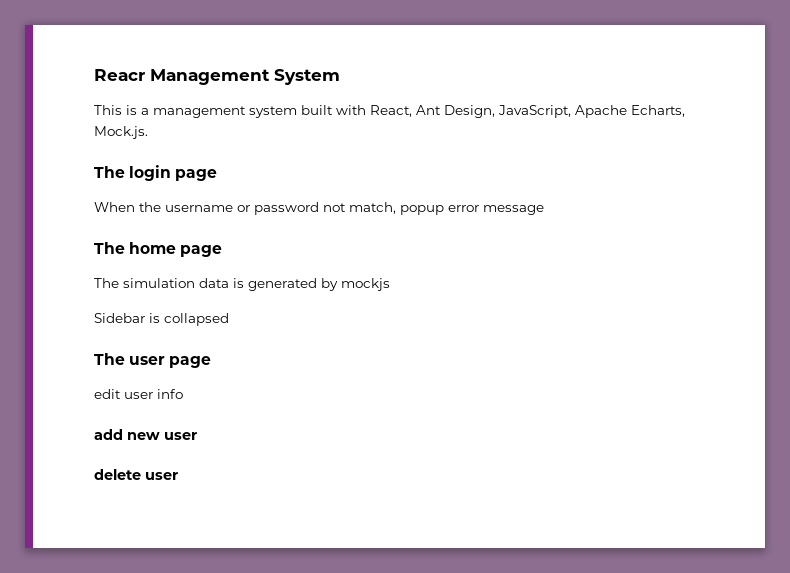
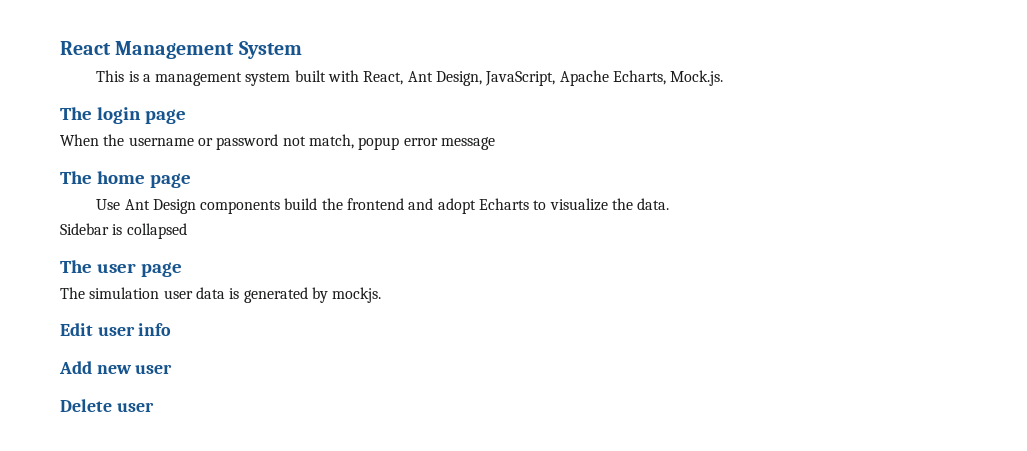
- Reacr Management System
+ React Management System
- The simulation data is generated by mockjs
+ Use Ant Design components build the frontend and adopt Echarts to visualize the data.
- edit user info
+ The simulation user data is generated by mockjs.
+ Edit user info
- add new user
+ Add new user
- delete user
+ Delete user

